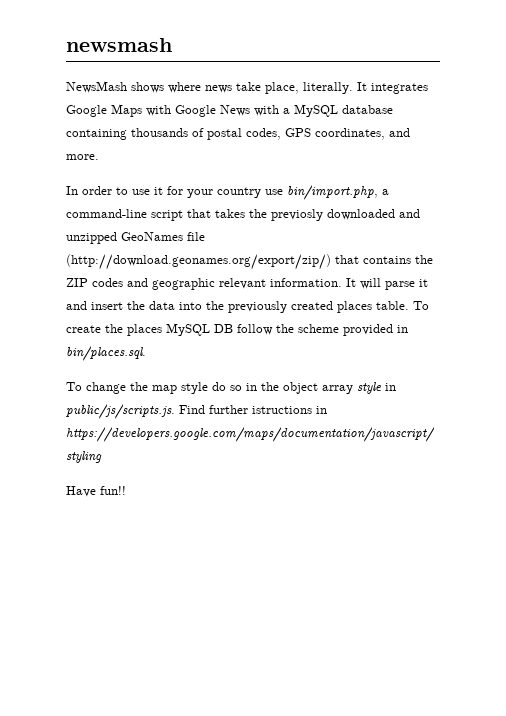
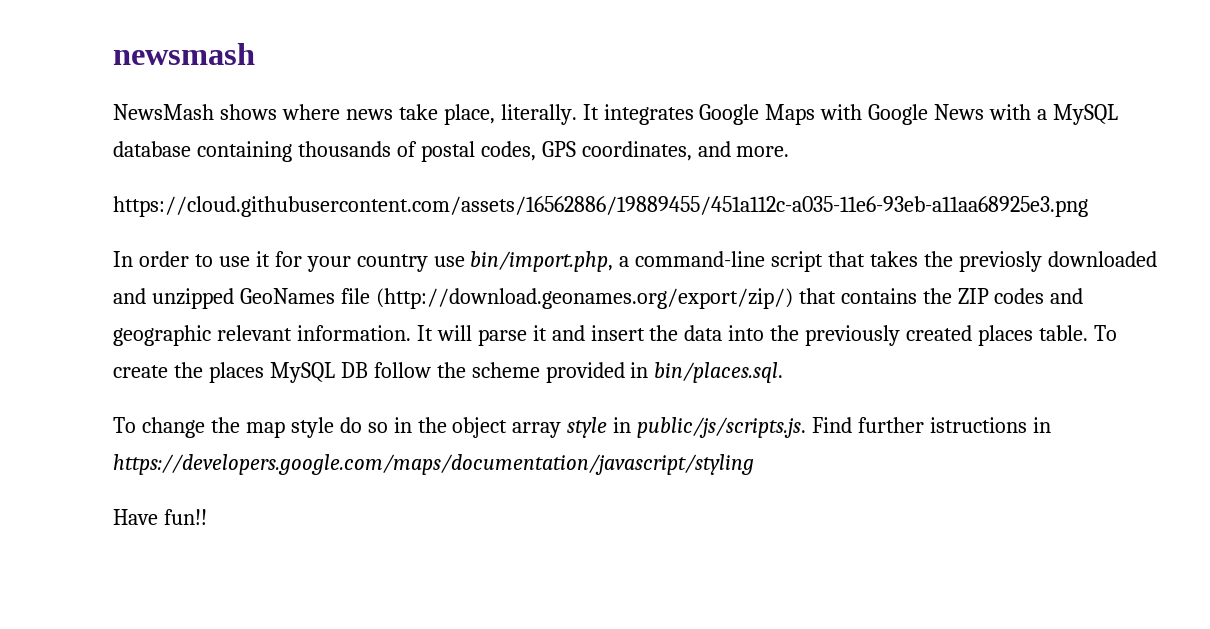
+ https://cloud.githubusercontent.com/assets/16562886/19889455/451a112c-a035-11e6-93eb-a11aa68925e3.png

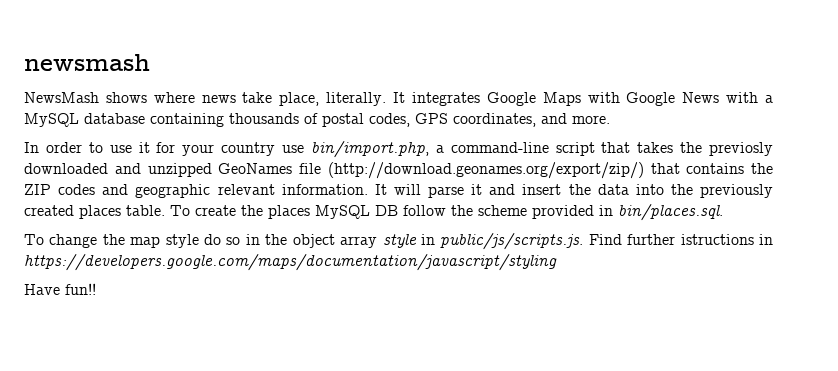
- https://cloud.githubusercontent.com/assets/16562886/19889455/451a112c-a035-11e6-93eb-a11aa68925e3.png

